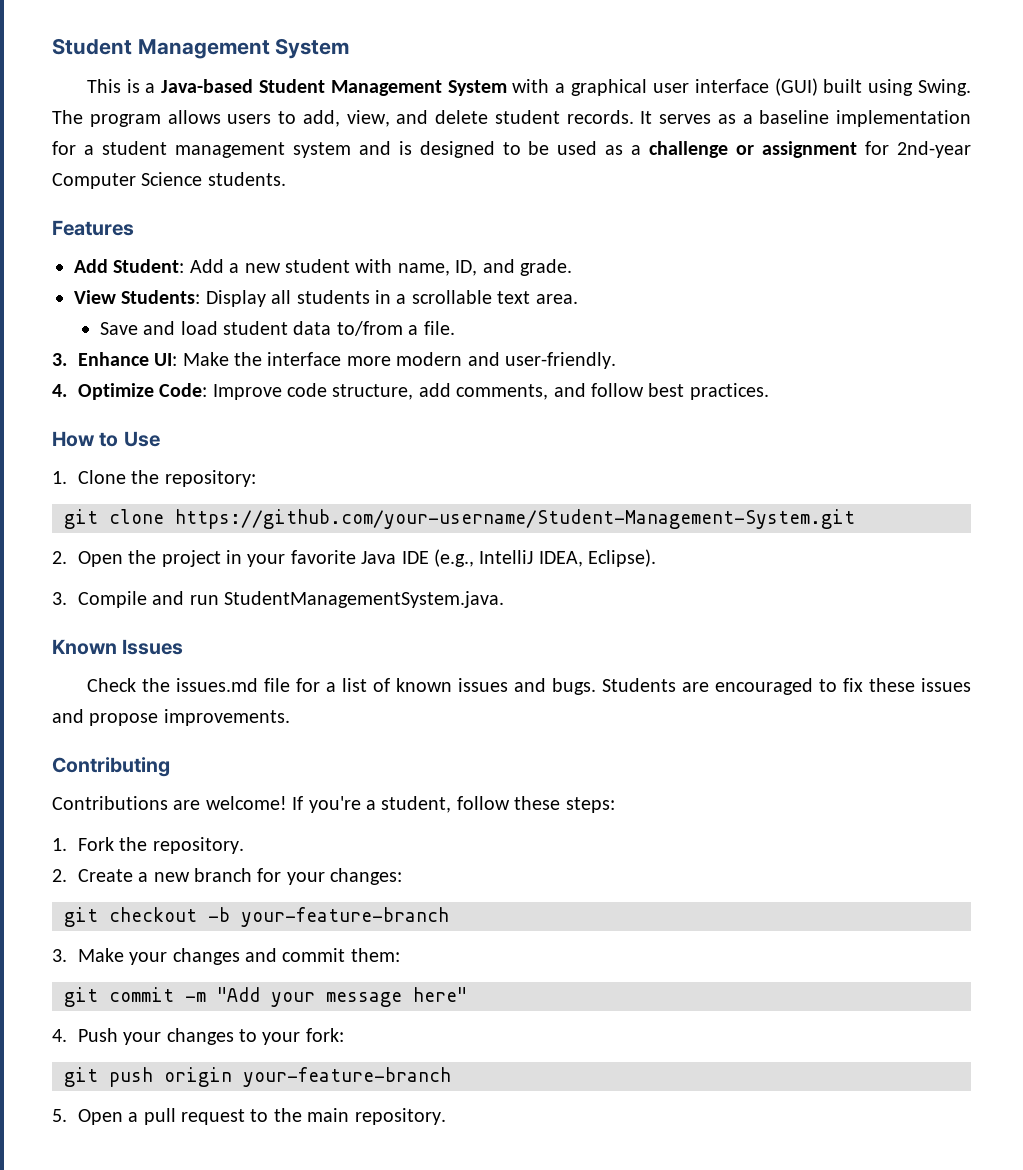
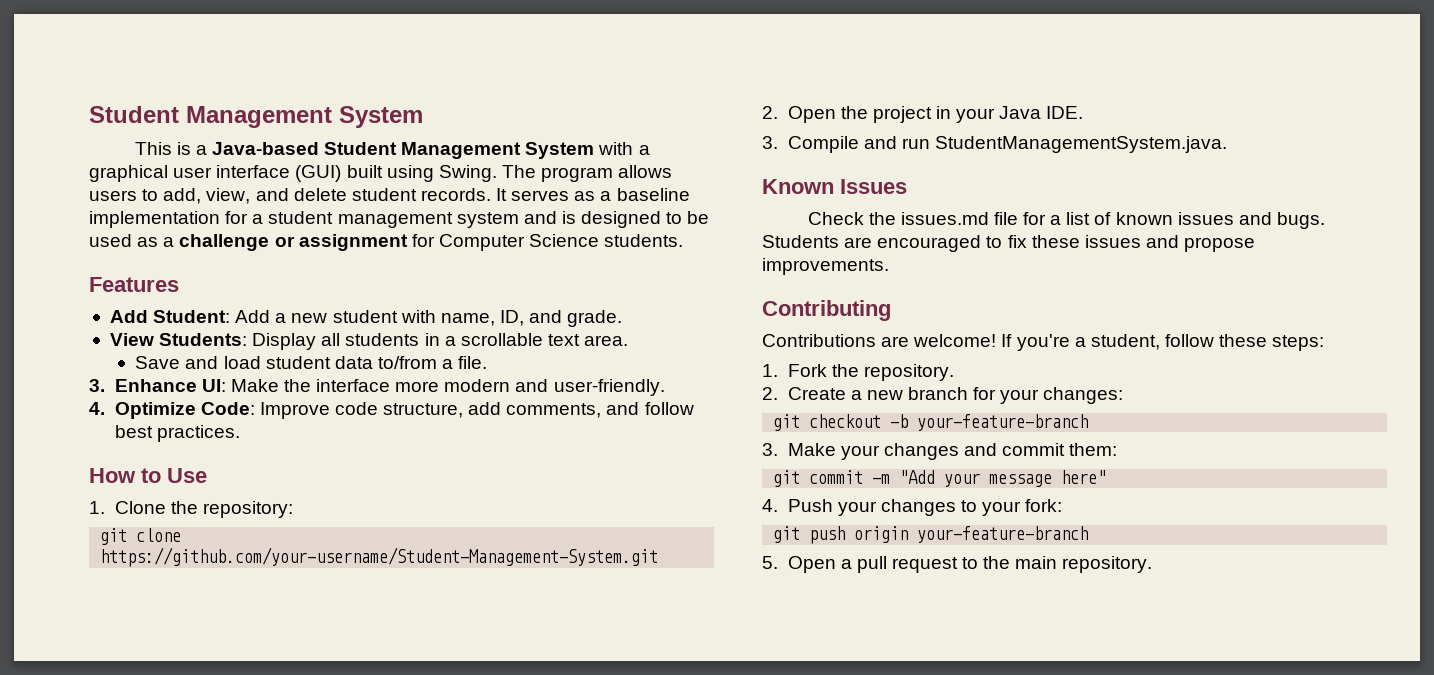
- It serves as a baseline implementation for a student management system and is designed to be used as a challenge or assignment for 2nd-year Computer Science students.
+ It serves as a baseline implementation for a student management system and is designed to be used as a challenge or assignment for Computer Science students.
- 2. Open the project in your favorite Java IDE (e.g., IntelliJ IDEA, Eclipse).
+ 2. Open the project in your Java IDE.

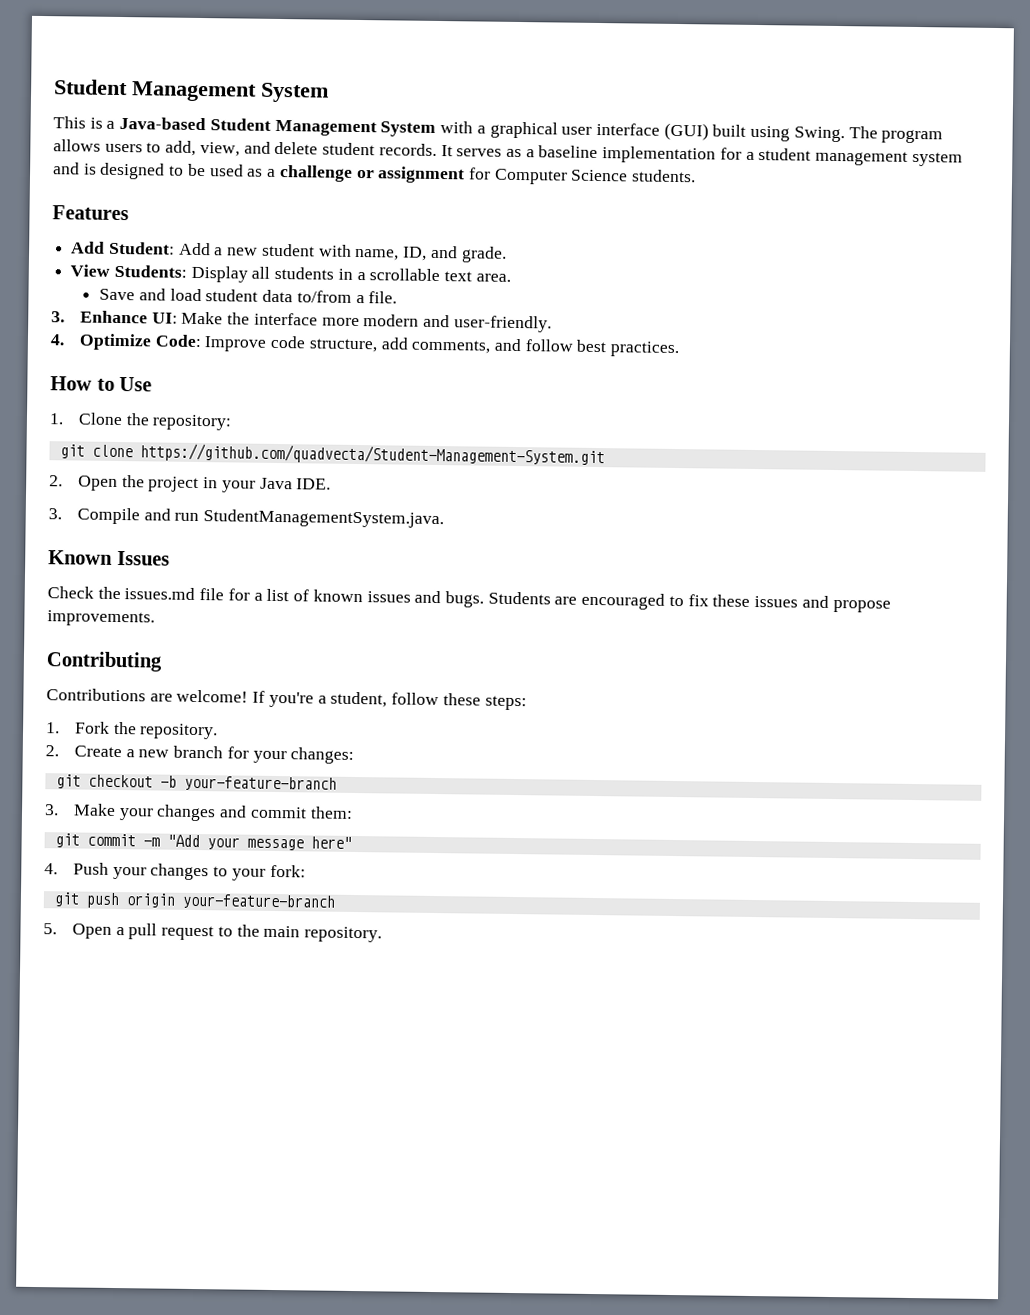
- git clone https://github.com/your-username/Student-Management-System.git
+ git clone https://github.com/quadvecta/Student-Management-System.git

